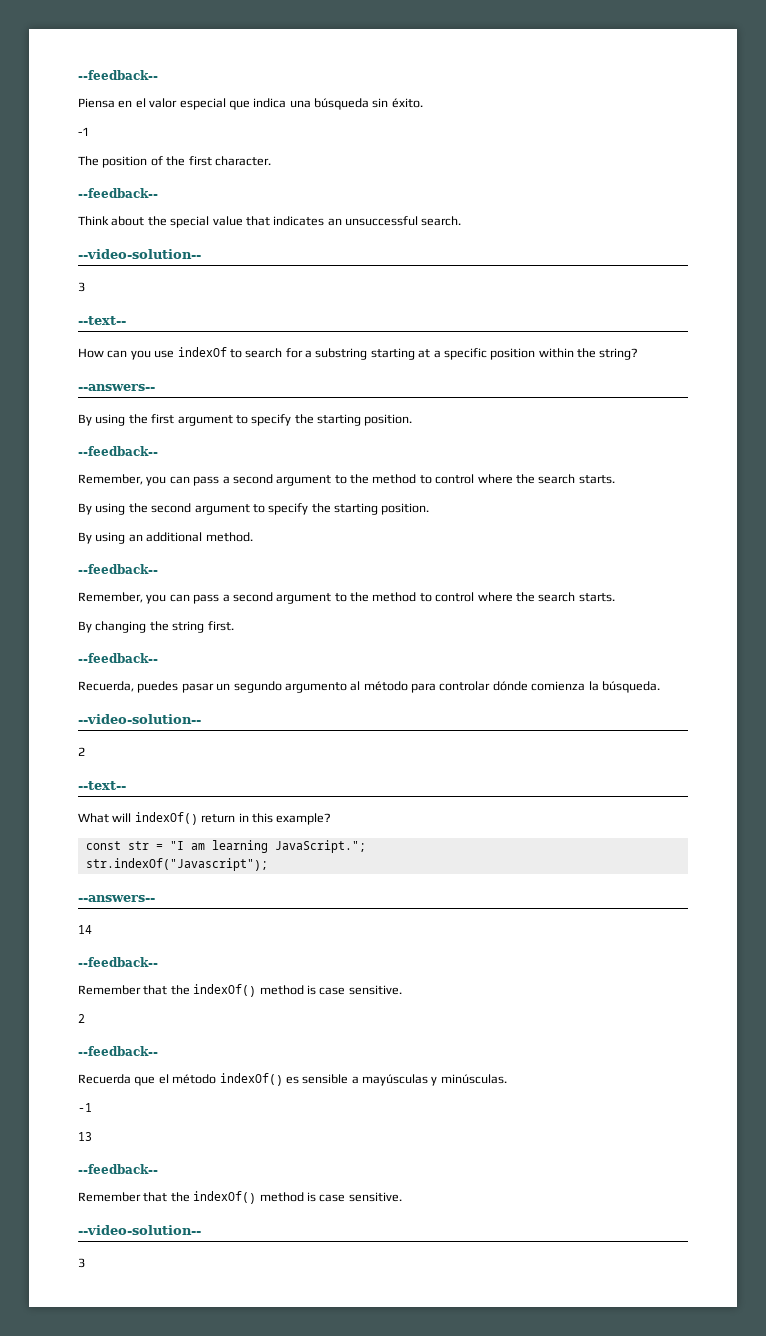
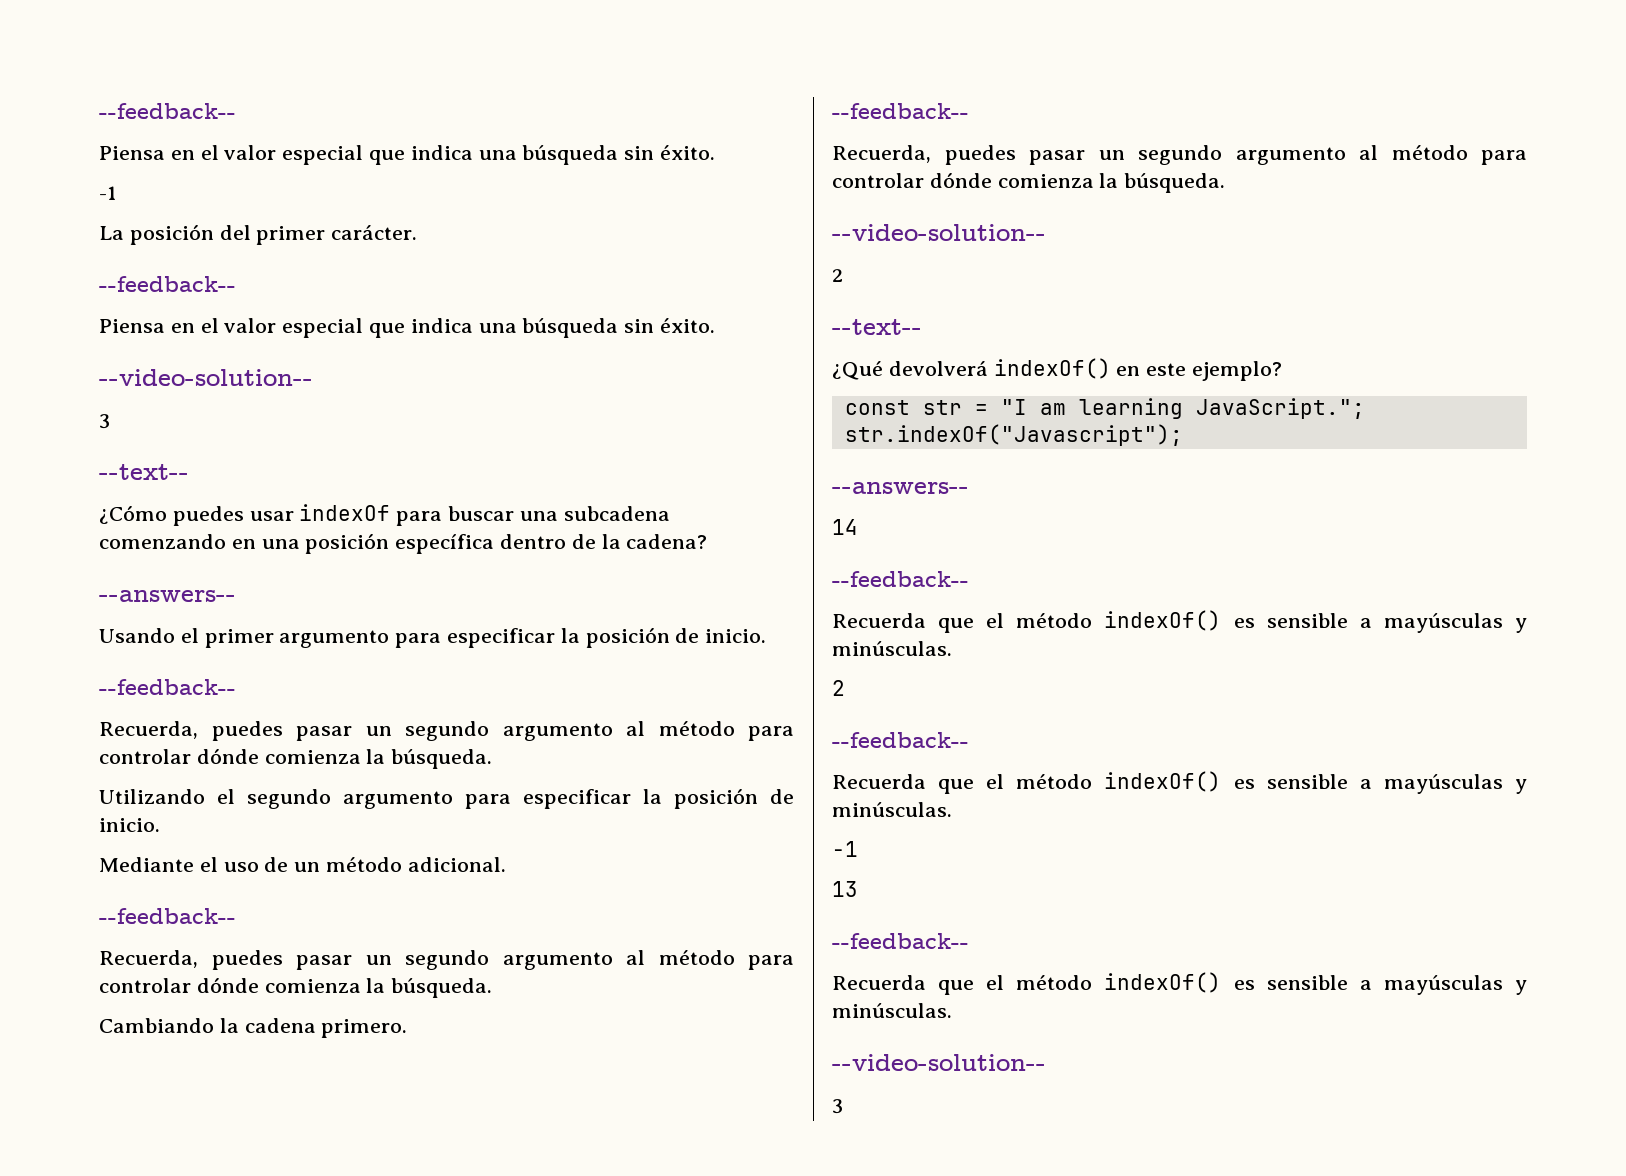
- The position of the first character.
+ La posición del primer carácter.
  --feedback--
- Think about the special value that indicates an unsuccessful search.
+ Piensa en el valor especial que indica una búsqueda sin éxito.
  --video-solution--
  3
  --text--
- How can you use indexOf to search for a substring starting at a specific position within the string?
+ ¿Cómo puedes usar indexOf para buscar una subcadena comenzando en una posición específica dentro de la cadena?
  --answers--
- By using the first argument to specify the starting position.
+ Usando el primer argumento para especificar la posición de inicio.
  --feedback--
- Remember, you can pass a second argument to the method to control where the search starts.
- By using the second argument to specify the starting position.
- By using an additional method.
+ Recuerda, puedes pasar un segundo argumento al método para controlar dónde comienza la búsqueda.
+ Utilizando el segundo argumento para especificar la posición de inicio.
+ Mediante el uso de un método adicional.
  --feedback--
- Remember, you can pass a second argument to the method to control where the search starts.
- By changing the string first.
+ Recuerda, puedes pasar un segundo argumento al método para controlar dónde comienza la búsqueda.
+ Cambiando la cadena primero.
- What will indexOf() return in this example?
+ ¿Qué devolverá indexOf() en este ejemplo?
  14
  --feedback--
- Remember that the indexOf() method is case sensitive.
+ Recuerda que el método indexOf() es sensible a mayúsculas y minúsculas.
  13
  --feedback--
- Remember that the indexOf() method is case sensitive.
+ Recuerda que el método indexOf() es sensible a mayúsculas y minúsculas.

